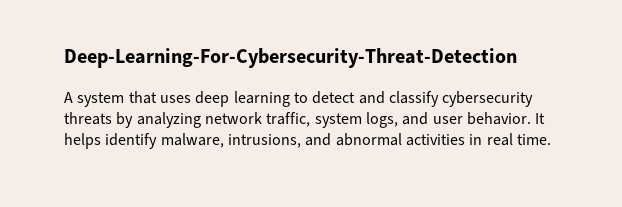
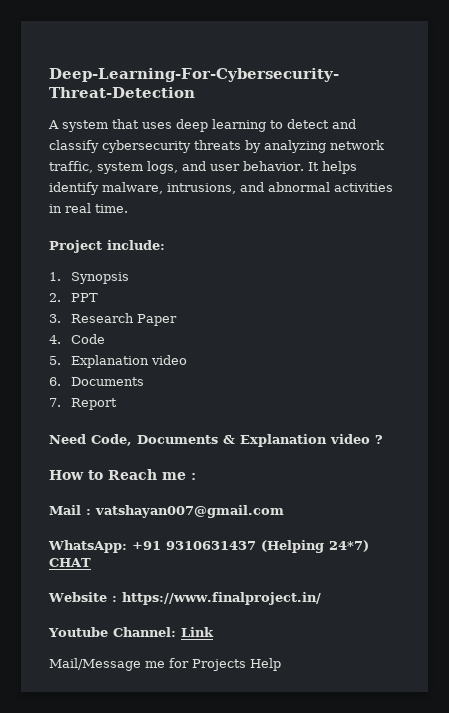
+ Project include:
+ 1. Synopsis
+ 2. PPT
+ 3. Research Paper
+ 4. Code
+ 5. Explanation video
+ 6. Documents
+ 7. Report
+ Need Code, Documents & Explanation video ?
+ How to Reach me :
+ Mail : vatshayan007@gmail.com
+ WhatsApp: +91 9310631437 (Helping 24*7) CHAT
+ Website : https://www.finalproject.in/
+ Youtube Channel: Link
+ Mail/Message me for Projects Help

